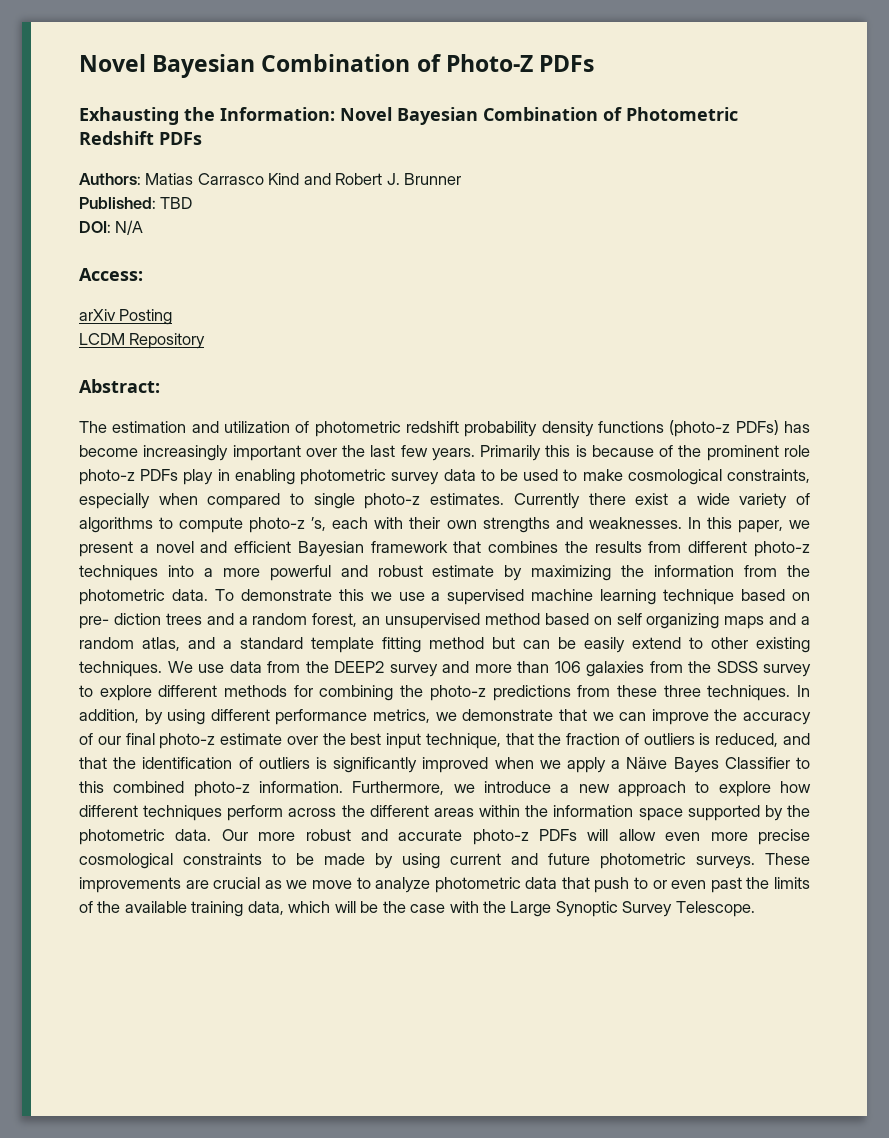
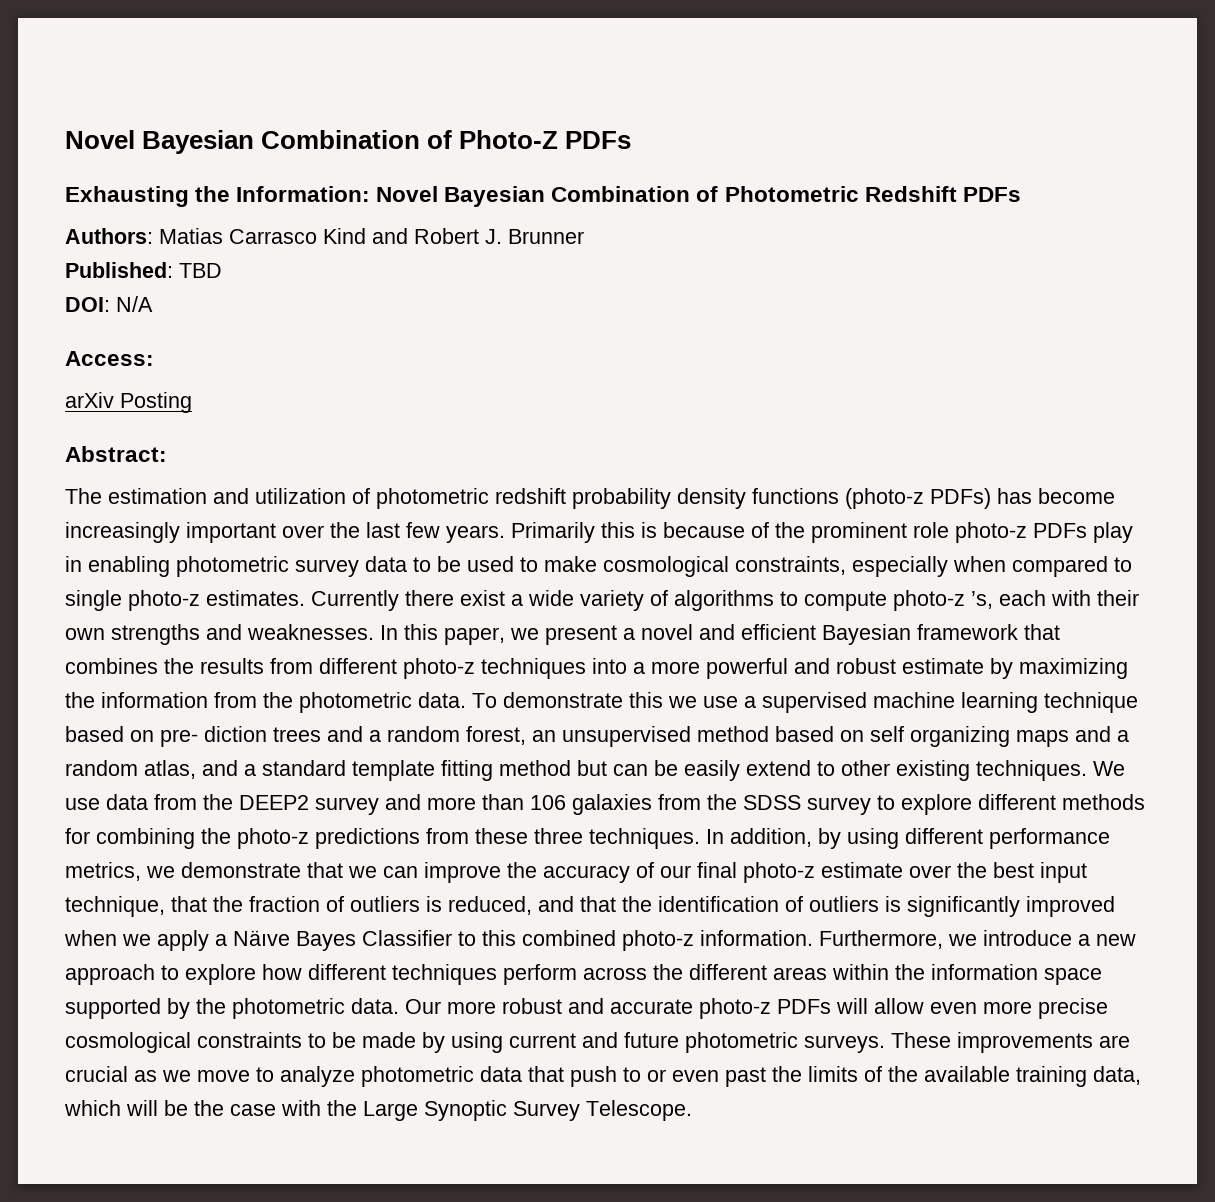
- LCDM Repository

